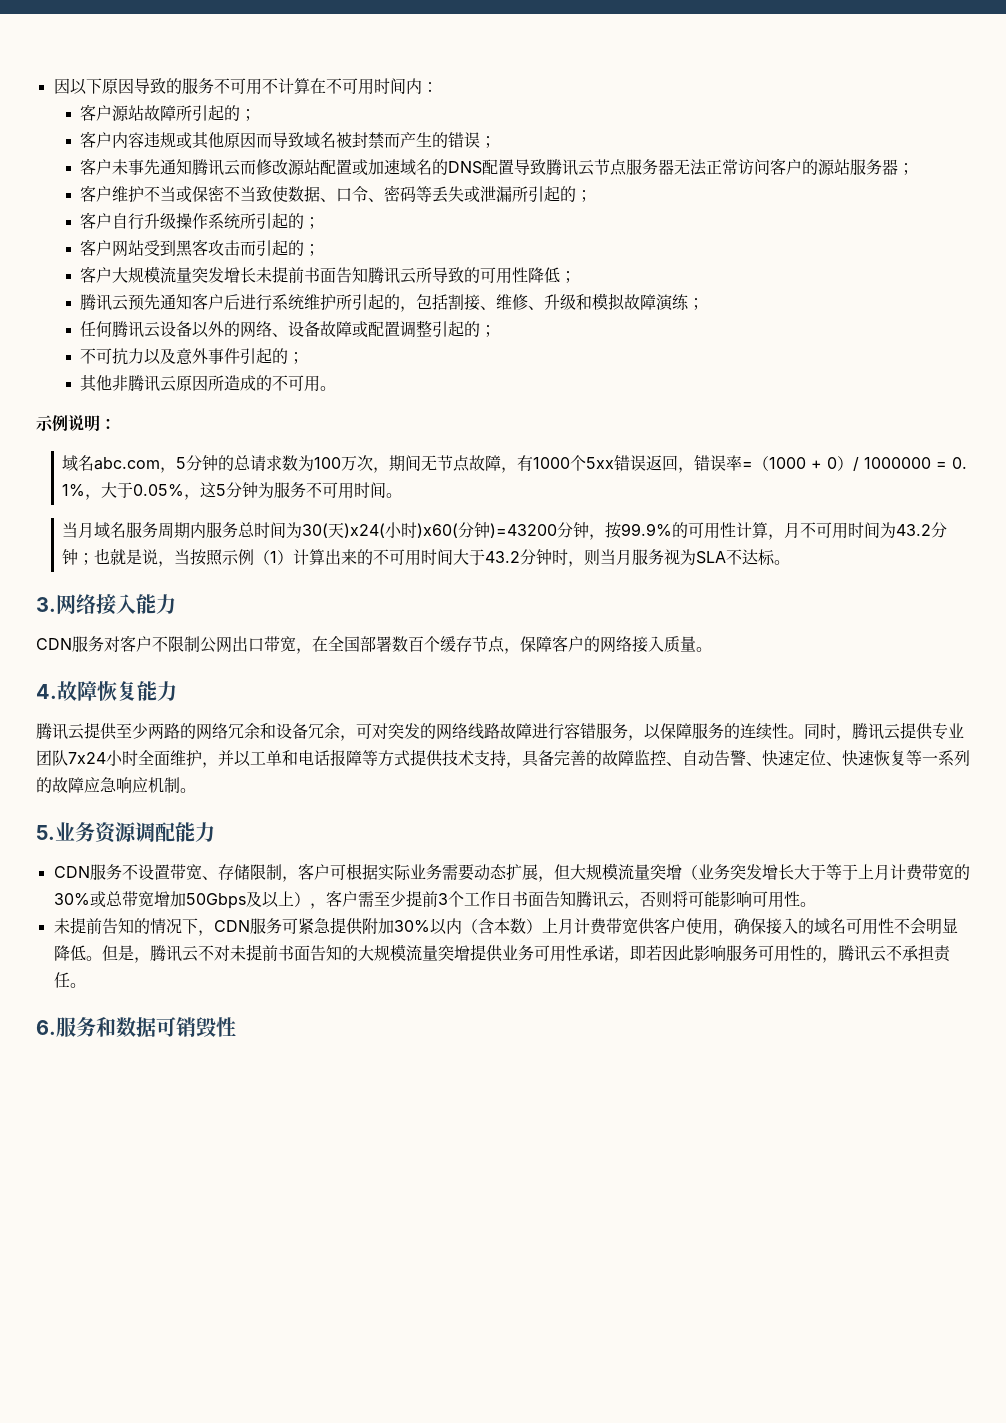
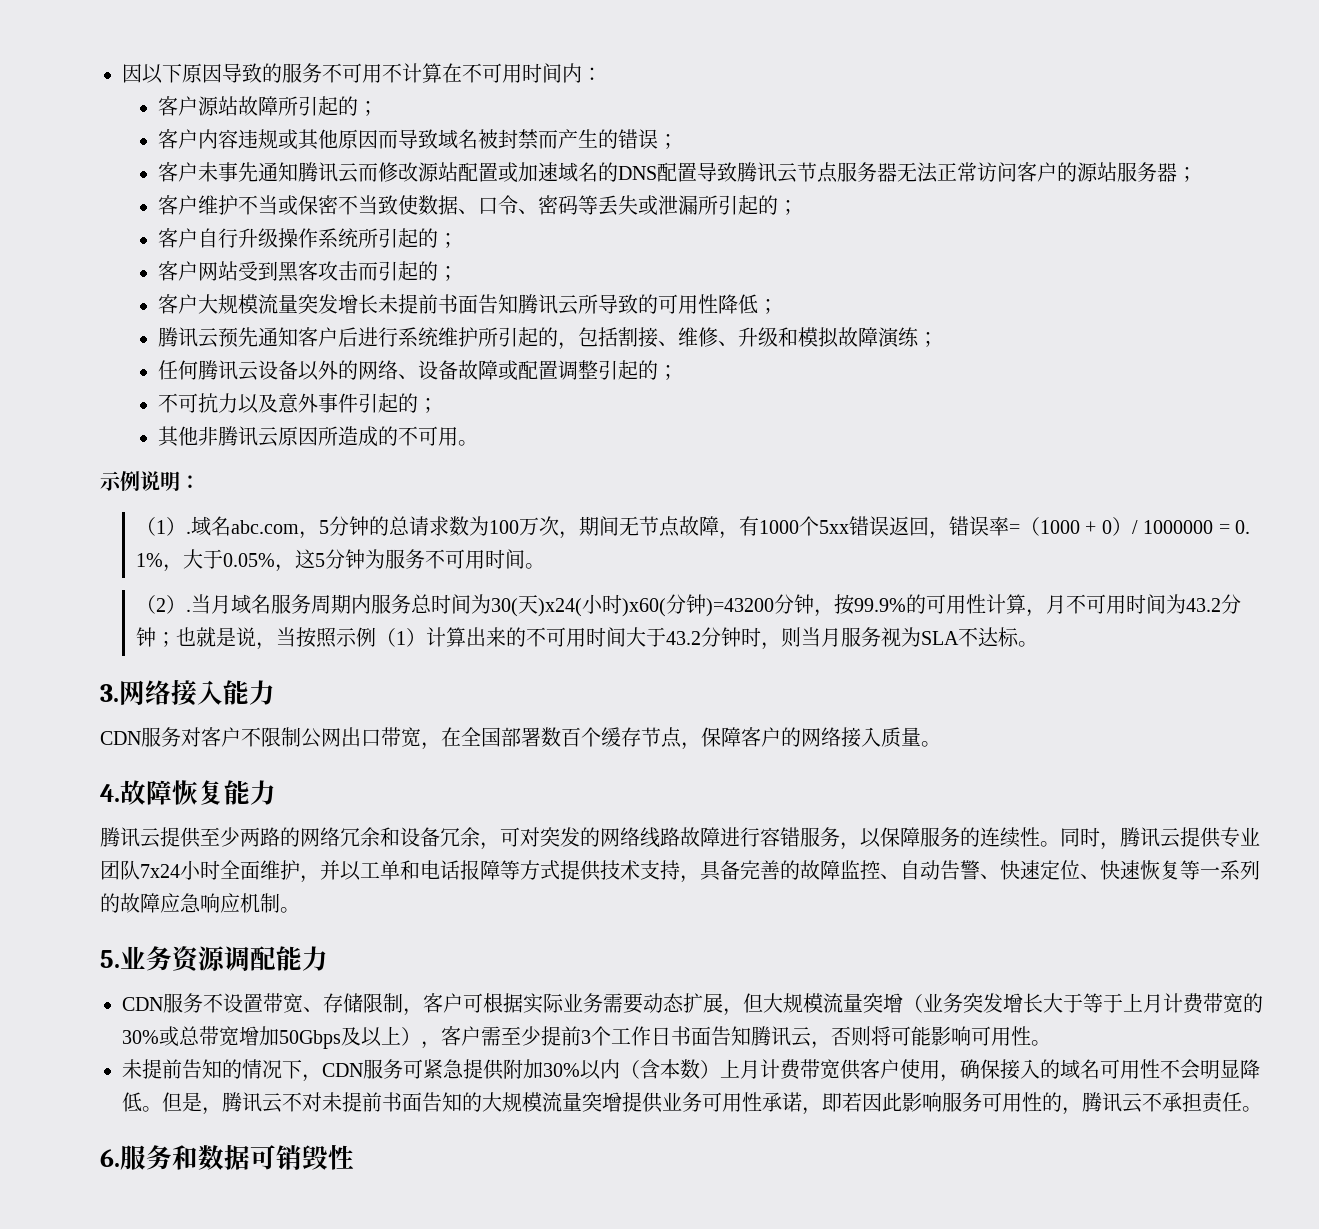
+ （1）.
+ （2）.

